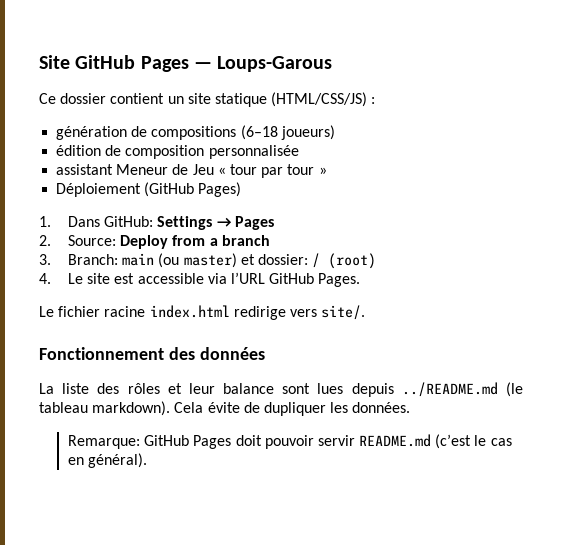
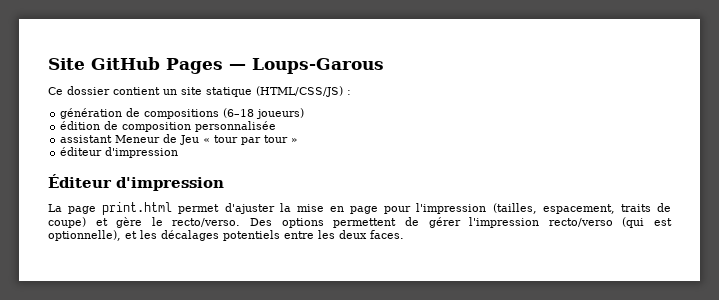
- Déploiement (GitHub Pages)
- 1. Dans GitHub: Settings → Pages
- 2. Source: Deploy from a branch
- 3. Branch: main (ou master) et dossier: / (root)
- 4. Le site est accessible via l’URL GitHub Pages.
- Le fichier racine index.html redirige vers site/.
- Fonctionnement des données
- La liste des rôles et leur balance sont lues depuis ../README.md (le tableau markdown). Cela évite de dupliquer les données.
- Remarque: GitHub Pages doit pouvoir servir README.md (c’est le cas en général).
+ éditeur d'impression
+ Éditeur d'impression
+ La page print.html permet d'ajuster la mise en page pour l'impression (tailles, espacement, traits de coupe) et gère le recto/verso. Des options permettent de gérer l'impression recto/verso (qui est optionnelle), et les décalages potentiels entre les deux faces.

